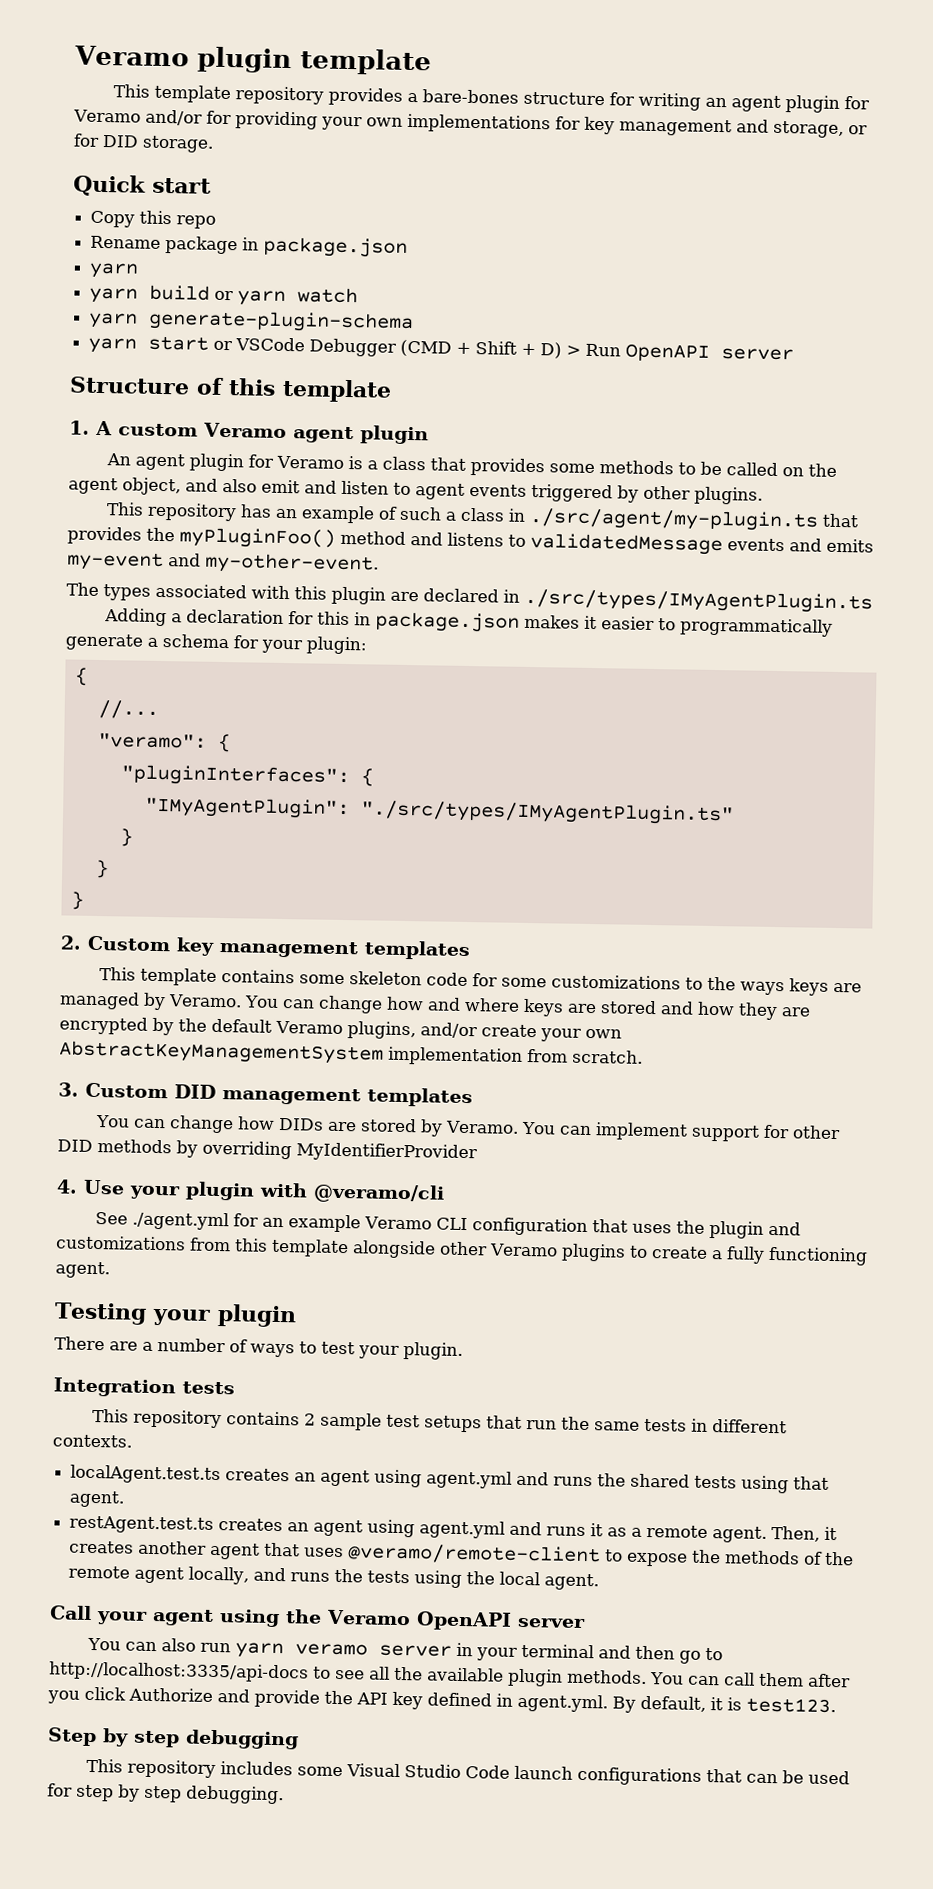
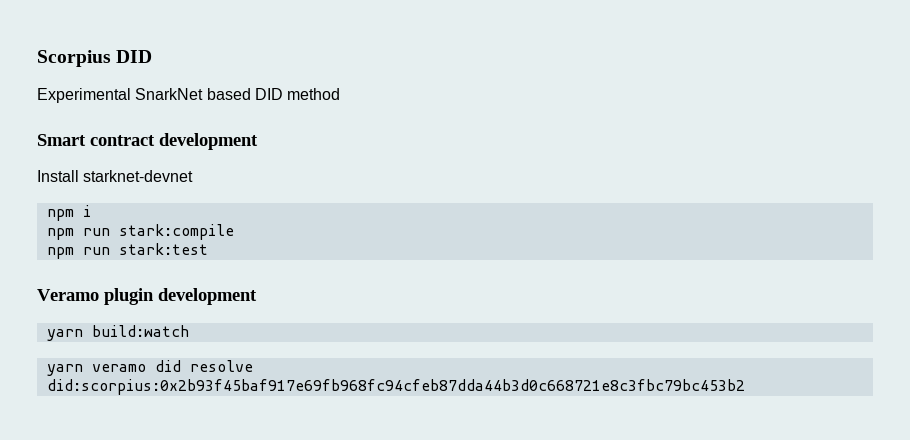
- Veramo plugin template
- This template repository provides a bare-bones structure for writing an agent plugin for Veramo and/or for providing your own implementations for key management and storage, or for DID storage.
- Quick start
- Copy this repo
- Rename package in package.json
- yarn
- yarn build or yarn watch
- yarn generate-plugin-schema
- yarn start or VSCode Debugger (CMD + Shift + D) > Run OpenAPI server
- Structure of this template
- 1. A custom Veramo agent plugin
- An agent plugin for Veramo is a class that provides some methods to be called on the agent object, and also emit and listen to agent events triggered by other plugins.
- This repository has an example of such a class in ./src/agent/my-plugin.ts that provides the myPluginFoo() method and listens to validatedMessage events and emits my-event and my-other-event.
- The types associated with this plugin are declared in ./src/types/IMyAgentPlugin.ts
- Adding a declaration for this in package.json makes it easier to programmatically generate a schema for your plugin:
- {
- //...
- "veramo": {
- "pluginInterfaces": {
- "IMyAgentPlugin": "./src/types/IMyAgentPlugin.ts"
- }
- }
- }
- 2. Custom key management templates
- This template contains some skeleton code for some customizations to the ways keys are managed by Veramo. You can change how and where keys are stored and how they are encrypted by the default Veramo plugins, and/or create your own AbstractKeyManagementSystem implementation from scratch.
- 3. Custom DID management templates
- You can change how DIDs are stored by Veramo. You can implement support for other DID methods by overriding MyIdentifierProvider
- 4. Use your plugin with @veramo/cli
- See ./agent.yml for an example Veramo CLI configuration that uses the plugin and customizations from this template alongside other Veramo plugins to create a fully functioning agent.
- Testing your plugin
- There are a number of ways to test your plugin.
- Integration tests
- This repository contains 2 sample test setups that run the same tests in different contexts.
- localAgent.test.ts creates an agent using agent.yml and runs the shared tests using that agent.
- restAgent.test.ts creates an agent using agent.yml and runs it as a remote agent. Then, it creates another agent that uses @veramo/remote-client to expose the methods of the remote agent locally, and runs the tests using the local agent.
- Call your agent using the Veramo OpenAPI server
- You can also run yarn veramo server in your terminal and then go to http://localhost:3335/api-docs to see all the available plugin methods. You can call them after you click Authorize and provide the API key defined in agent.yml. By default, it is test123.
- Step by step debugging
- This repository includes some Visual Studio Code launch configurations that can be used for step by step debugging.
+ Scorpius DID
+ Experimental SnarkNet based DID method
+ Smart contract development
+ Install starknet-devnet
+ npm i
+ npm run stark:compile
+ npm run stark:test
+ Veramo plugin development
+ yarn build:watch
+ yarn veramo did resolve did:scorpius:0x2b93f45baf917e69fb968fc94cfeb87dda44b3d0c668721e8c3fbc79bc453b2

